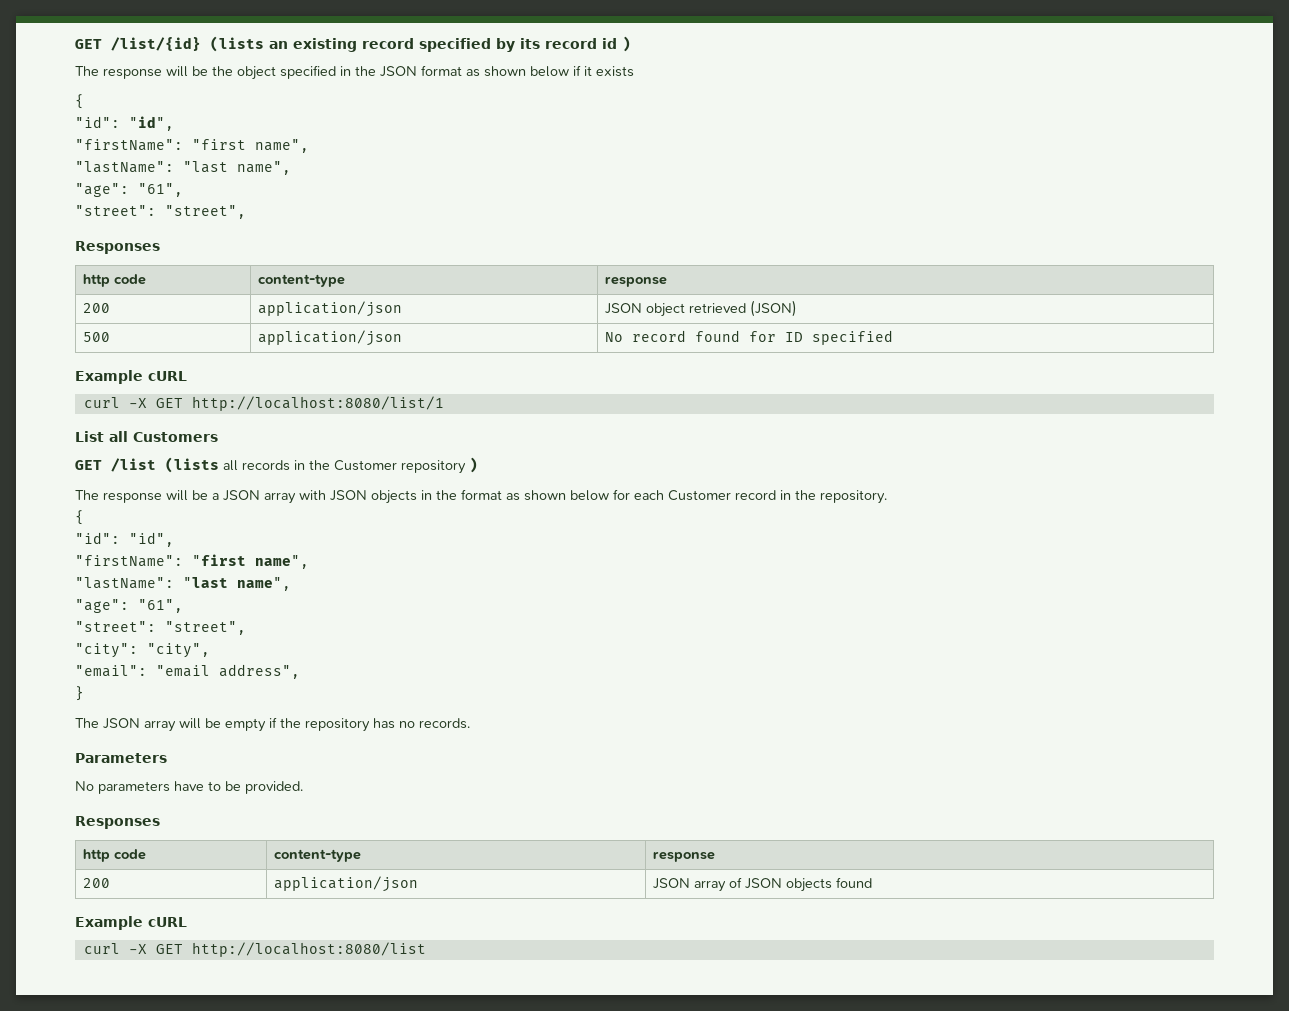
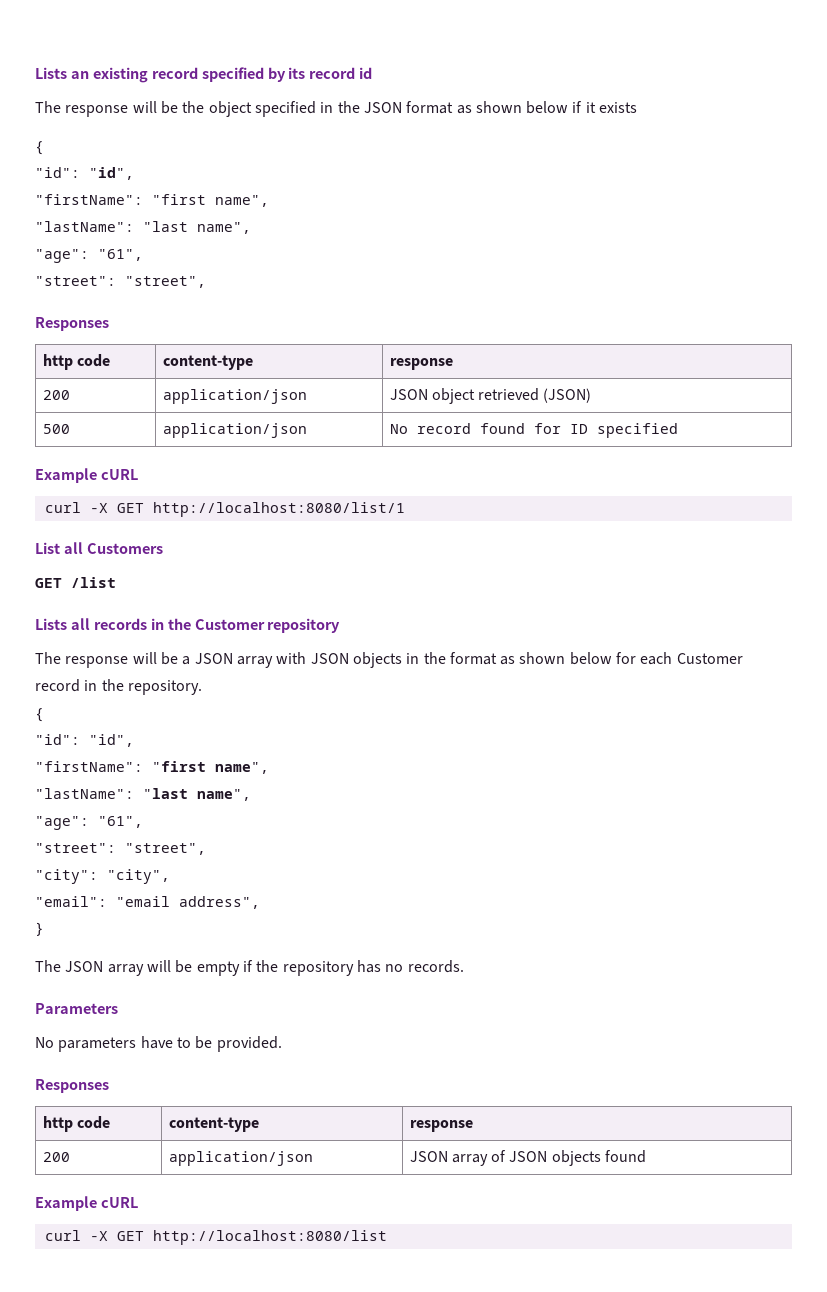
- GET /list/{id} (lists an existing record specified by its record id )
+ Lists an existing record specified by its record id
- GET /list (lists all records in the Customer repository )
+ GET /list
+ Lists all records in the Customer repository

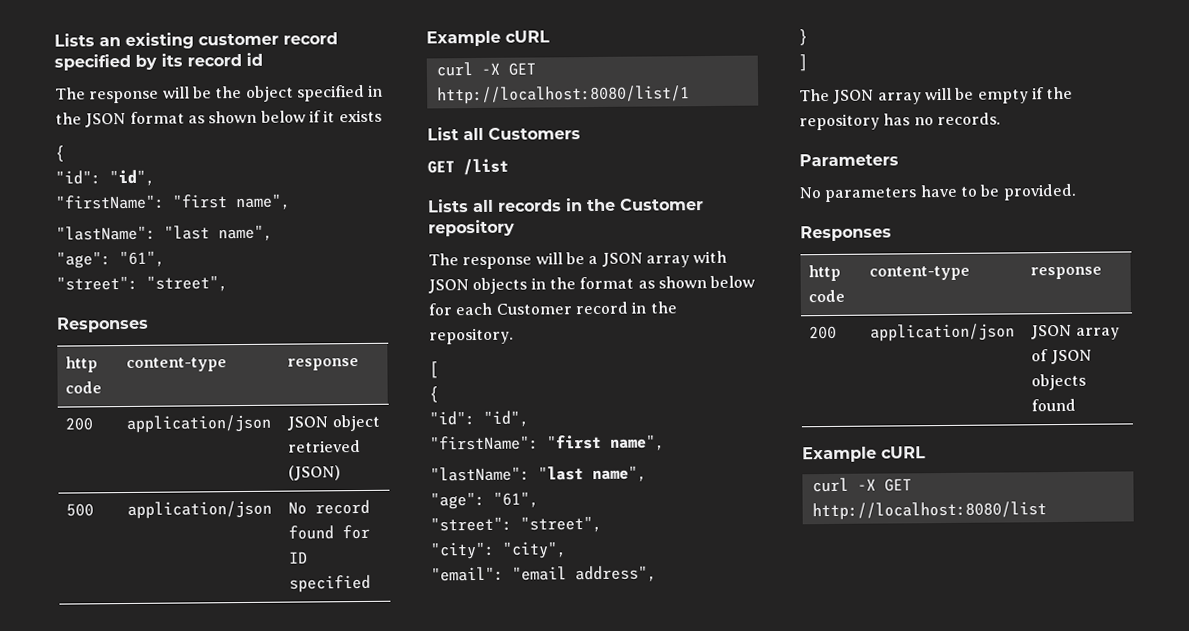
- Lists an existing record specified by its record id
+ Lists an existing customer record specified by its record id
+ [
+ ]

